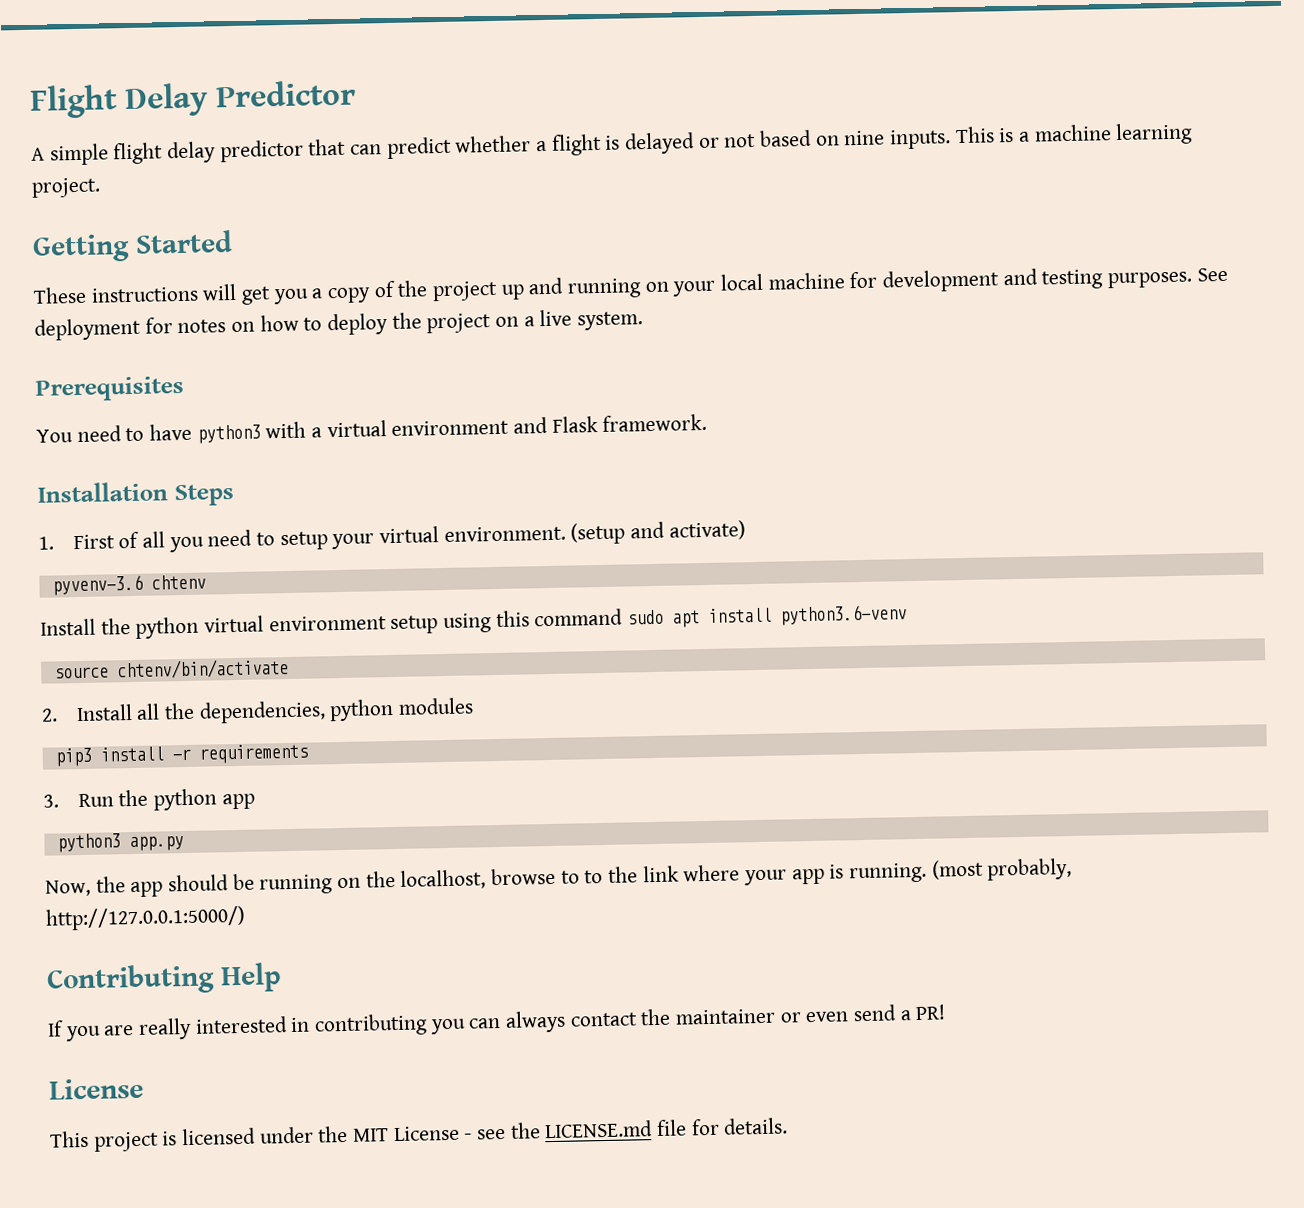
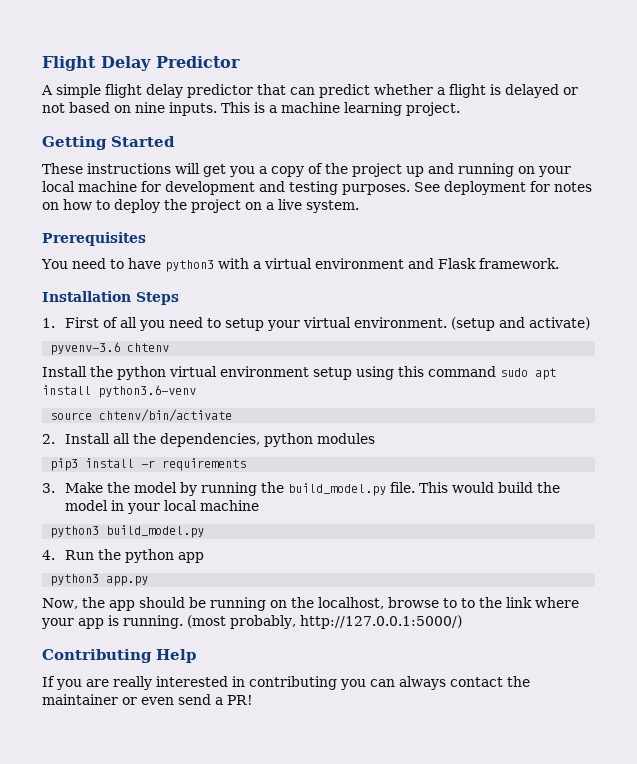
- 3. Run the python app
+ 3. Make the model by running the build_model.py file. This would build the model in your local machine
+ python3 build_model.py
+ 4. Run the python app
  If you are really interested in contributing you can always contact the maintainer or even send a PR!
- License
- This project is licensed under the MIT License - see the LICENSE.md file for details.

